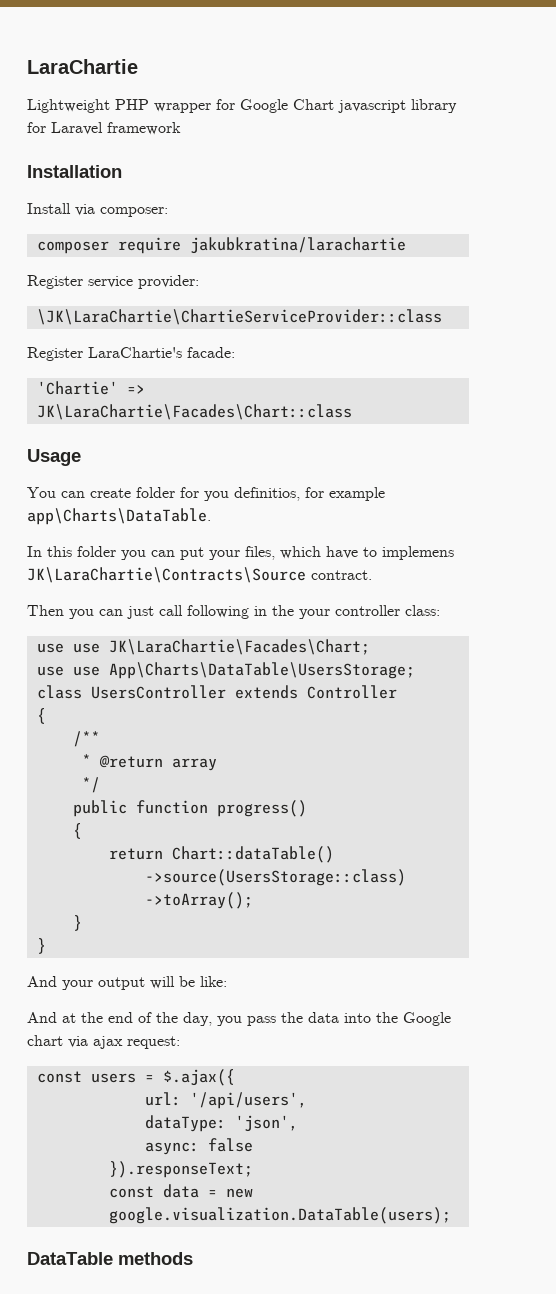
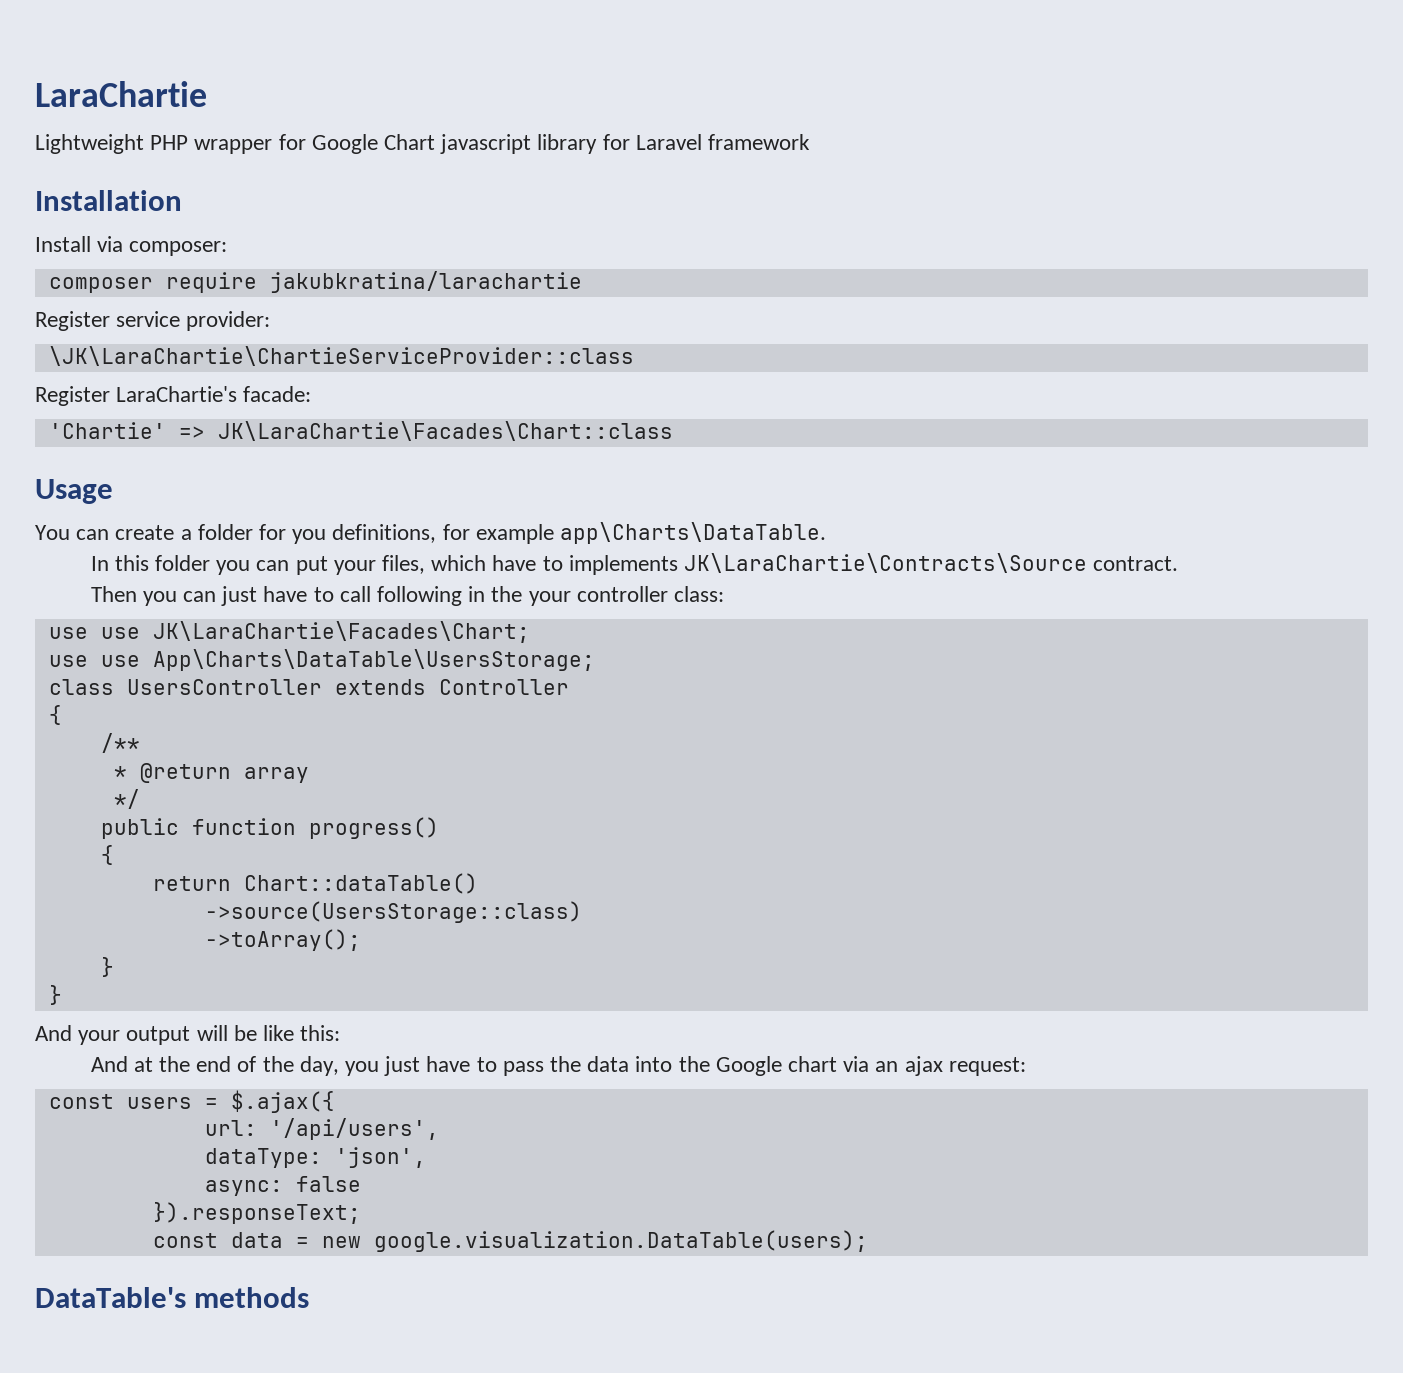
- You can create folder for you definitios, for example app\Charts\DataTable.
+ You can create a folder for you definitions, for example app\Charts\DataTable.
- In this folder you can put your files, which have to implemens JK\LaraChartie\Contracts\Source contract.
+ In this folder you can put your files, which have to implements JK\LaraChartie\Contracts\Source contract.
- Then you can just call following in the your controller class:
+ Then you can just have to call following in the your controller class:
- And your output will be like:
+ And your output will be like this:
- And at the end of the day, you pass the data into the Google chart via ajax request:
+ And at the end of the day, you just have to pass the data into the Google chart via an ajax request:
- DataTable methods
+ DataTable's methods

